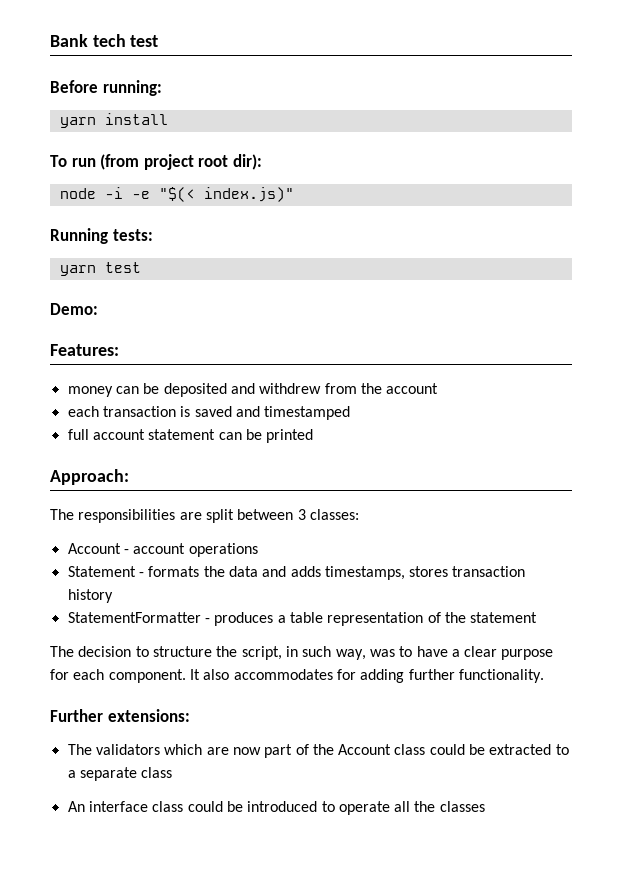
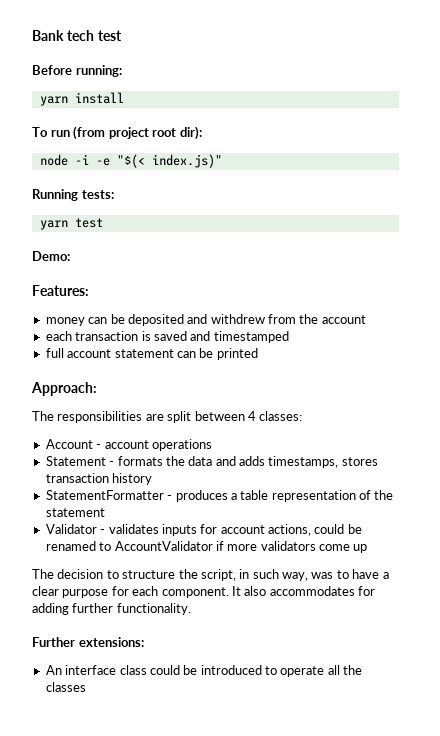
- The responsibilities are split between 3 classes:
+ The responsibilities are split between 4 classes:
+ Validator - validates inputs for account actions, could be renamed to AccountValidator if more validators come up
- The validators which are now part of the Account class could be extracted to a separate class

